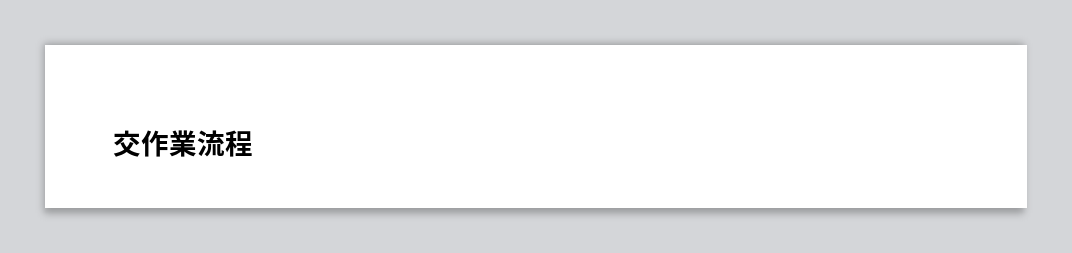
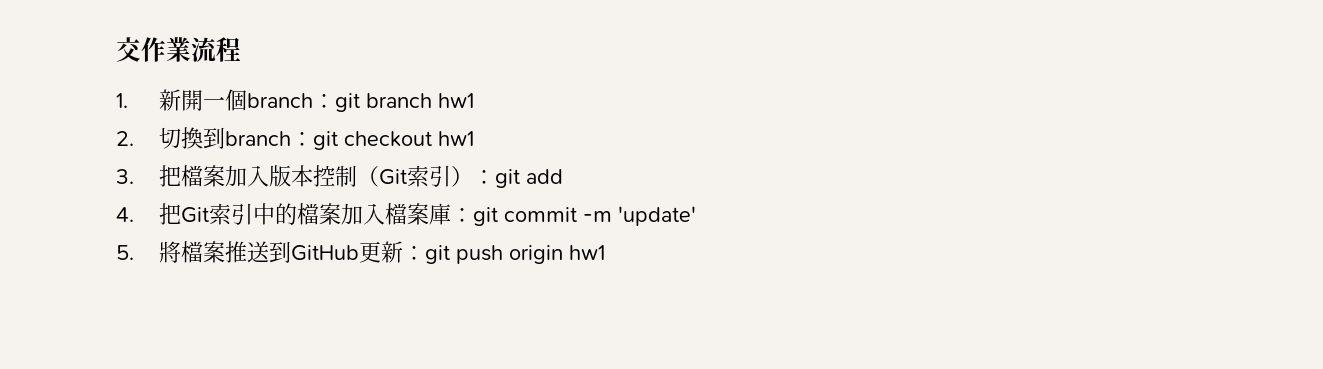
+ 1.新開一個branch：git branch hw1
+ 2.切換到branch：git checkout hw1
+ 3.把檔案加入版本控制（Git索引）：git add
+ 4.把Git索引中的檔案加入檔案庫：git commit -m 'update'
+ 5.將檔案推送到GitHub更新：git push origin hw1

